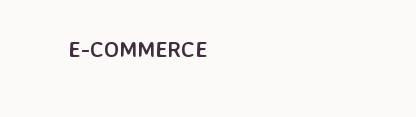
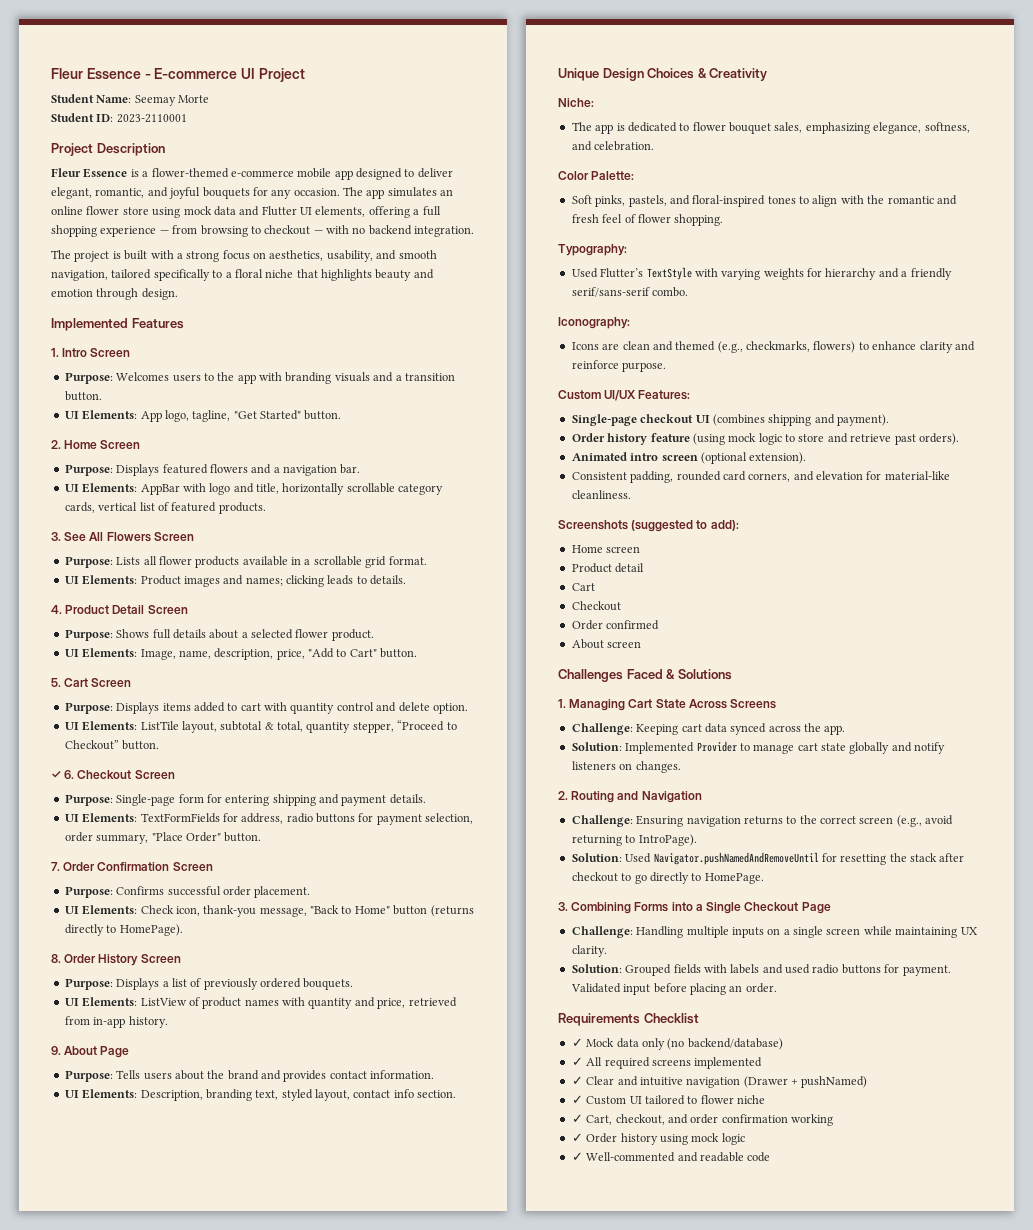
- E-COMMERCE
+ Fleur Essence - E-commerce UI Project
+ Student Name: Seemay Morte
+ Student ID: 2023-2110001
+ Project Description
+ Fleur Essence is a flower-themed e-commerce mobile app designed to deliver elegant, romantic, and joyful bouquets for any occasion. The app simulates an online flower store using mock data and Flutter UI elements, offering a full shopping experience — from browsing to checkout — with no backend integration.
+ The project is built with a strong focus on aesthetics, usability, and smooth navigation, tailored specifically to a floral niche that highlights beauty and emotion through design.
+ Implemented Features
+ 1. Intro Screen
+ Purpose: Welcomes users to the app with branding visuals and a transition button.
+ UI Elements: App logo, tagline, "Get Started" button.
+ 2. Home Screen
+ Purpose: Displays featured flowers and a navigation bar.
+ UI Elements: AppBar with logo and title, horizontally scrollable category cards, vertical list of featured products.
+ 3. See All Flowers Screen
+ Purpose: Lists all flower products available in a scrollable grid format.
+ UI Elements: Product images and names; clicking leads to details.
+ 4. Product Detail Screen
+ Purpose: Shows full details about a selected flower product.
+ UI Elements: Image, name, description, price, "Add to Cart" button.
+ 5. Cart Screen
+ Purpose: Displays items added to cart with quantity control and delete option.
+ UI Elements: ListTile layout, subtotal & total, quantity stepper, “Proceed to Checkout” button.
+ ✓ 6. Checkout Screen
+ Purpose: Single-page form for entering shipping and payment details.
+ UI Elements: TextFormFields for address, radio buttons for payment selection, order summary, "Place Order" button.
+ 7. Order Confirmation Screen
+ Purpose: Confirms successful order placement.
+ UI Elements: Check icon, thank-you message, "Back to Home" button (returns directly to HomePage).
+ 8. Order History Screen
+ Purpose: Displays a list of previously ordered bouquets.
+ UI Elements: ListView of product names with quantity and price, retrieved from in-app history.
+ 9. About Page
+ Purpose: Tells users about the brand and provides contact information.
+ UI Elements: Description, branding text, styled layout, contact info section.
+ Unique Design Choices & Creativity
+ Niche:
+ The app is dedicated to flower bouquet sales, emphasizing elegance, softness, and celebration.
+ Color Palette:
+ Soft pinks, pastels, and floral-inspired tones to align with the romantic and fresh feel of flower shopping.
+ Typography:
+ Used Flutter’s TextStyle with varying weights for hierarchy and a friendly serif/sans-serif combo.
+ Iconography:
+ Icons are clean and themed (e.g., checkmarks, flowers) to enhance clarity and reinforce purpose.
+ Custom UI/UX Features:
+ Single-page checkout UI (combines shipping and payment).
+ Order history feature (using mock logic to store and retrieve past orders).
+ Animated intro screen (optional extension).
+ Consistent padding, rounded card corners, and elevation for material-like cleanliness.
+ Screenshots (suggested to add):
+ Home screen
+ Product detail
+ Cart
+ Checkout
+ Order confirmed
+ About screen
+ Challenges Faced & Solutions
+ 1. Managing Cart State Across Screens
+ Challenge: Keeping cart data synced across the app.
+ Solution: Implemented Provider to manage cart state globally and notify listeners on changes.
+ 2. Routing and Navigation
+ Challenge: Ensuring navigation returns to the correct screen (e.g., avoid returning to IntroPage).
+ Solution: Used Navigator.pushNamedAndRemoveUntil for resetting the stack after checkout to go directly to HomePage.
+ 3. Combining Forms into a Single Checkout Page
+ Challenge: Handling multiple inputs on a single screen while maintaining UX clarity.
+ Solution: Grouped fields with labels and used radio buttons for payment. Validated input before placing an order.
+ Requirements Checklist
+ ✓ Mock data only (no backend/database)
+ ✓ All required screens implemented
+ ✓ Clear and intuitive navigation (Drawer + pushNamed)
+ ✓ Custom UI tailored to flower niche
+ ✓ Cart, checkout, and order confirmation working
+ ✓ Order history using mock logic
+ ✓ Well-commented and readable code

